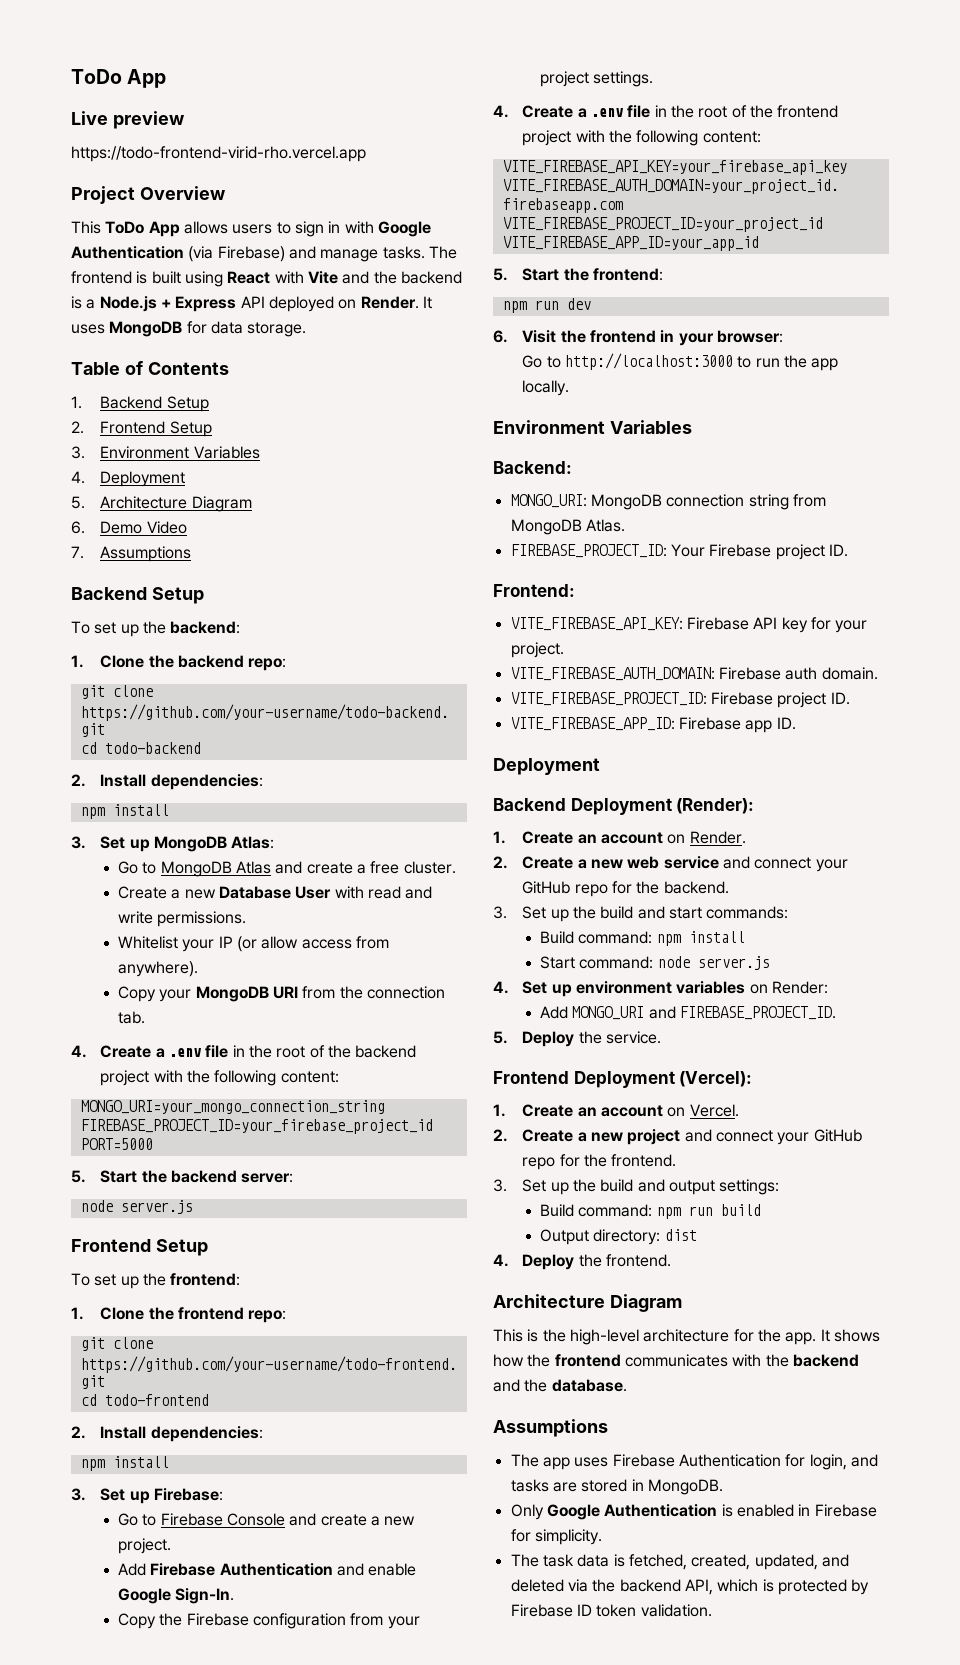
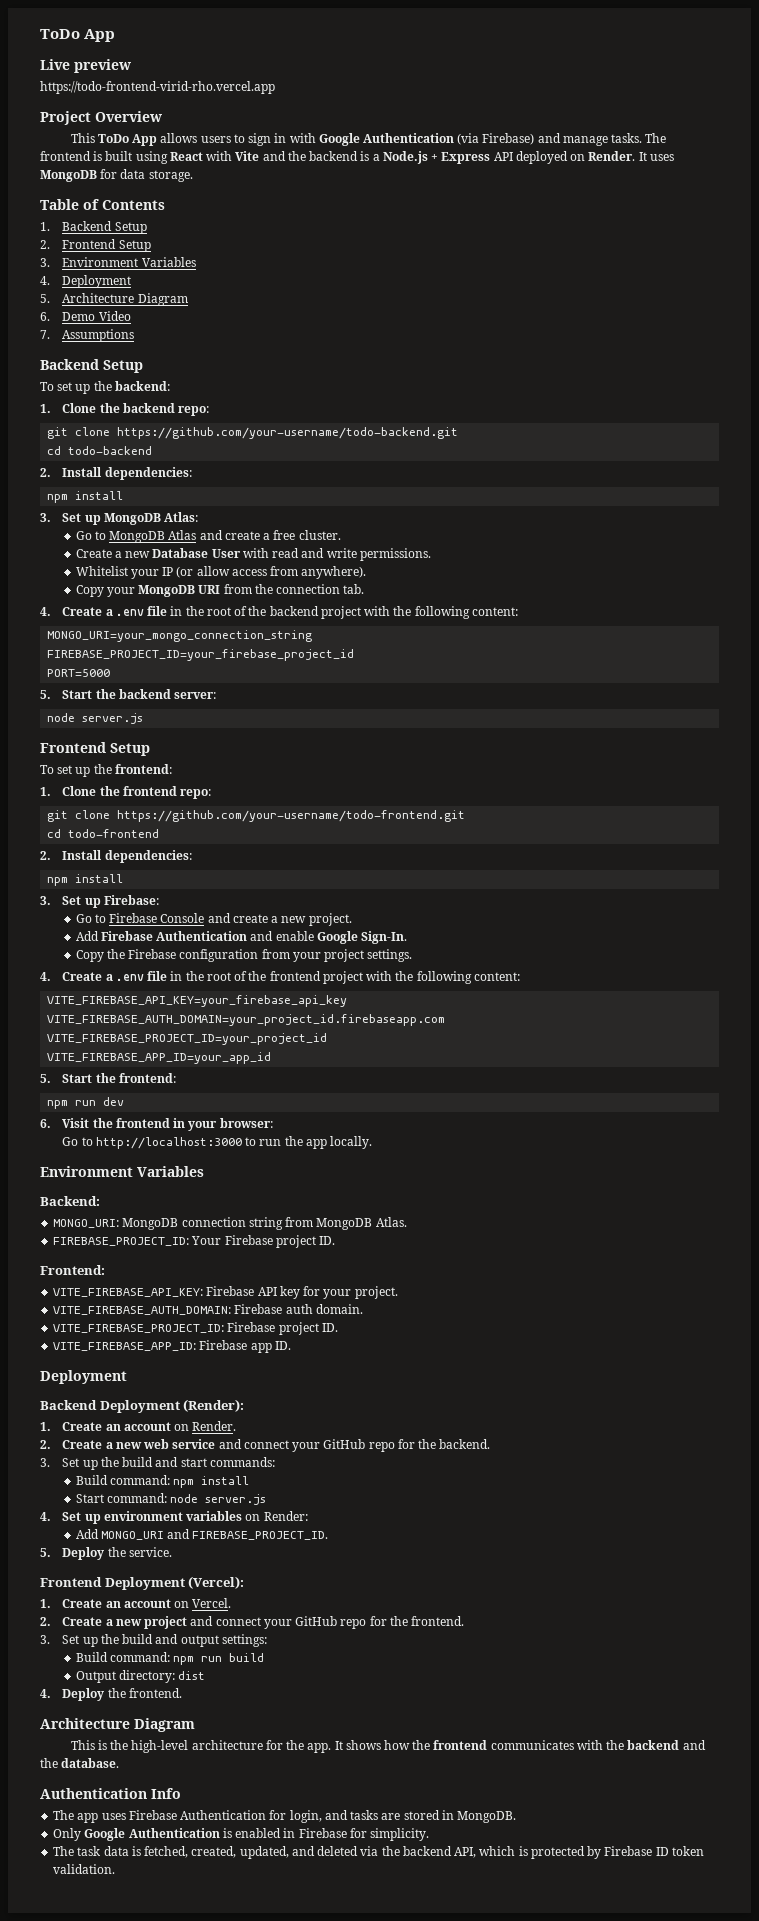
  It shows how the frontend communicates with the backend and the database.
- Assumptions
+ Authentication Info

